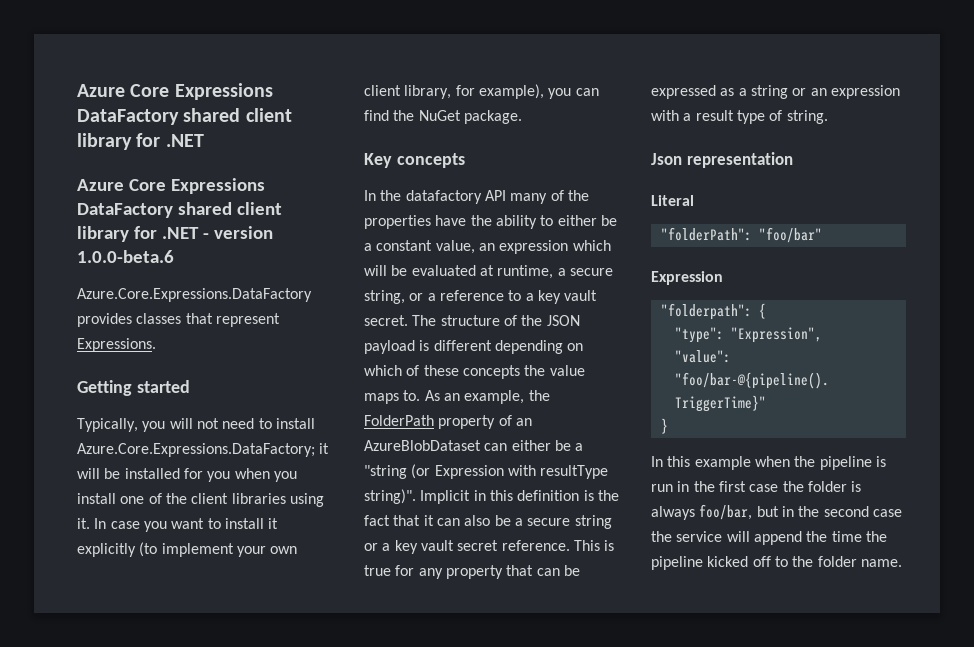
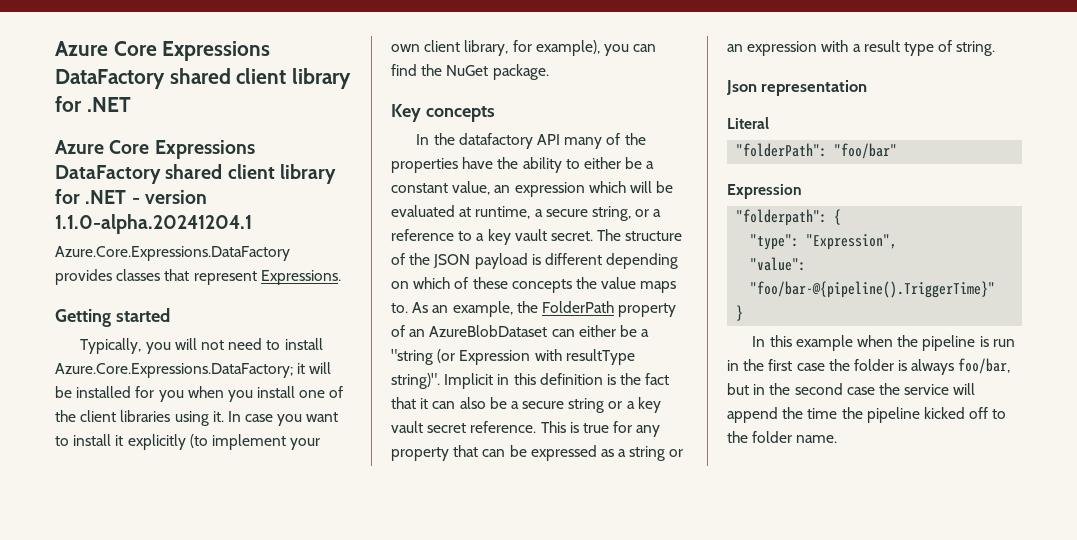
- Azure Core Expressions DataFactory shared client library for .NET - version 1.0.0-beta.6
+ Azure Core Expressions DataFactory shared client library for .NET - version 1.1.0-alpha.20241204.1

